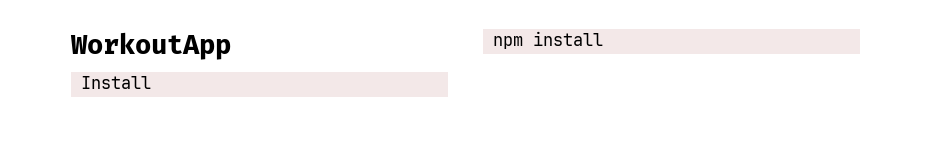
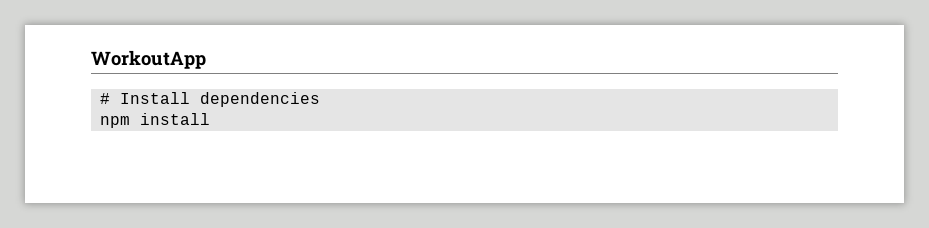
- Install
+ # Install dependencies

